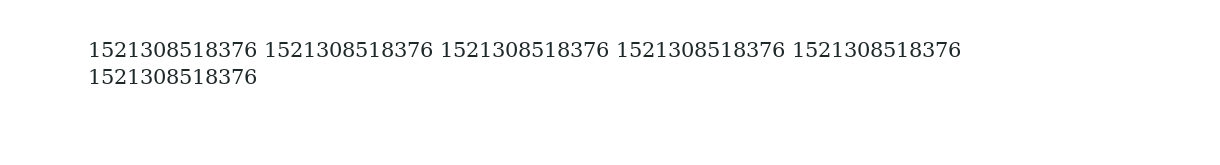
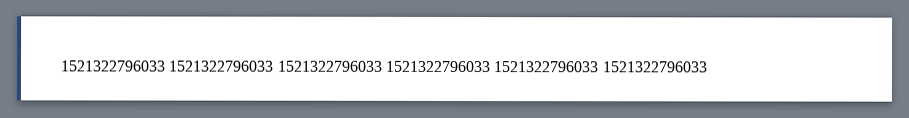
- 1521308518376 1521308518376 1521308518376 1521308518376 1521308518376 1521308518376
+ 1521322796033 1521322796033 1521322796033 1521322796033 1521322796033 1521322796033

